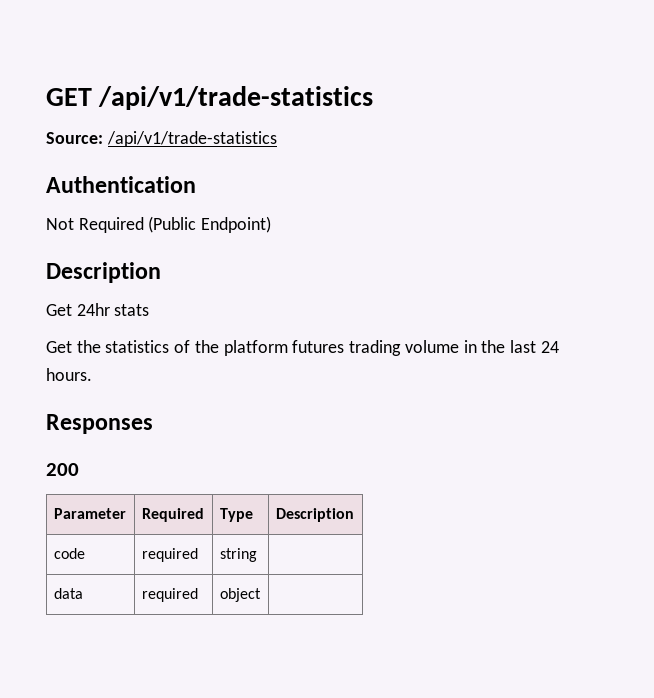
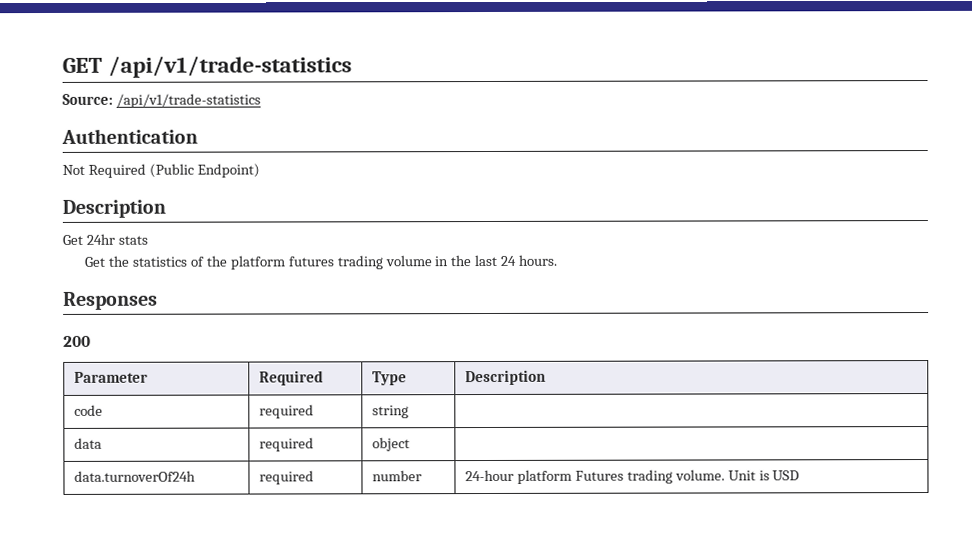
+ data.turnoverOf24h | required | number | 24-hour platform Futures trading volume. Unit is USD

